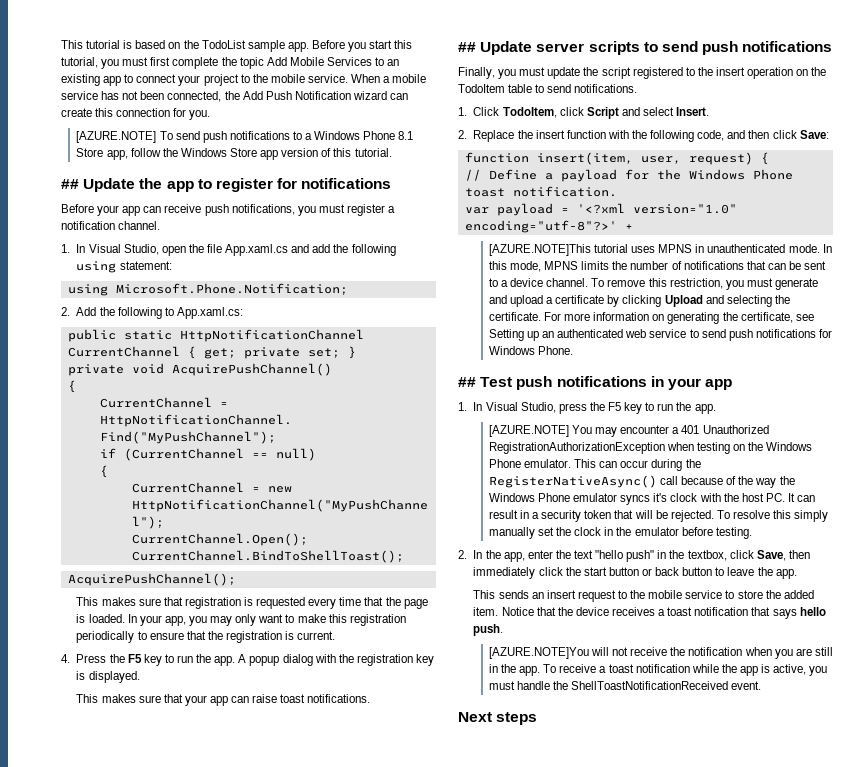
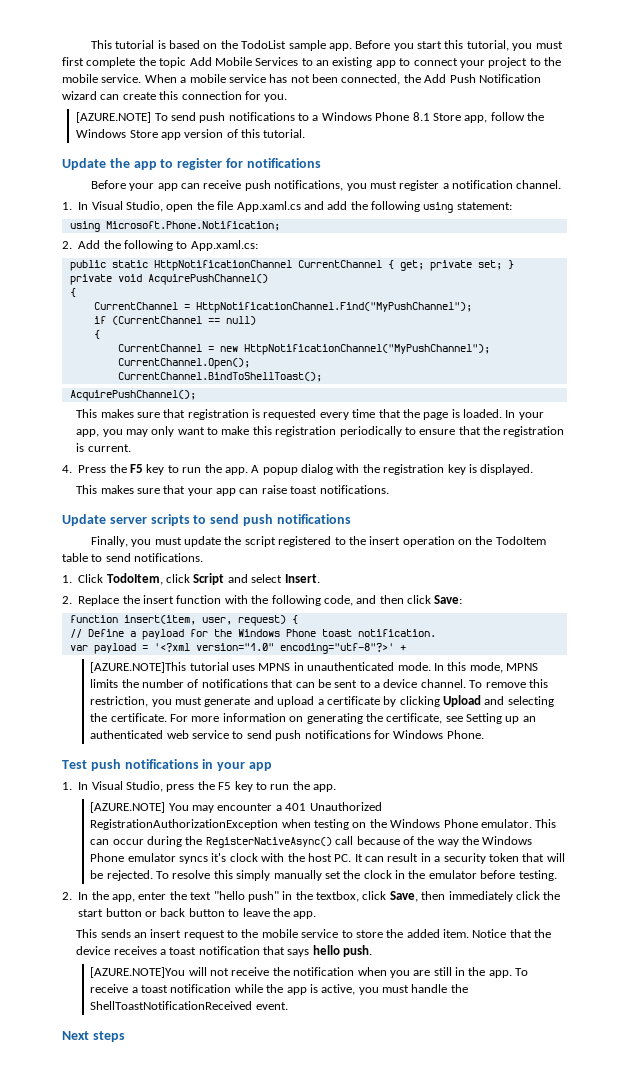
- ## Update the app to register for notifications
+ Update the app to register for notifications
- ## Update server scripts to send push notifications
+ Update server scripts to send push notifications
- ## Test push notifications in your app
+ Test push notifications in your app

